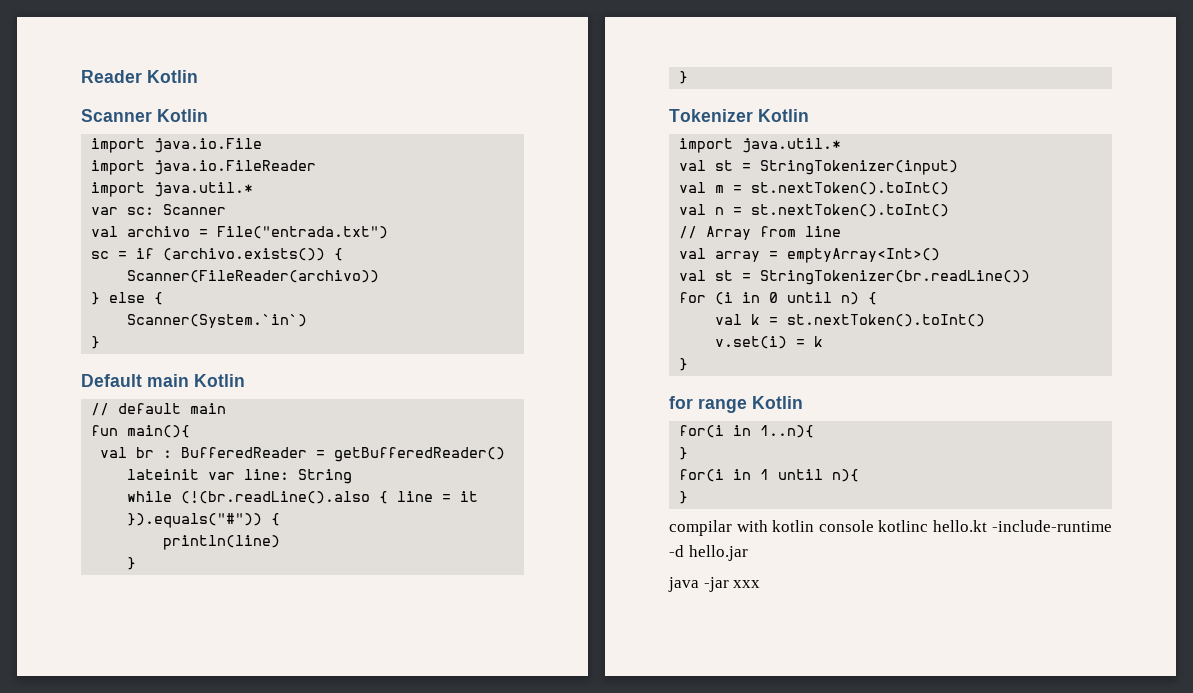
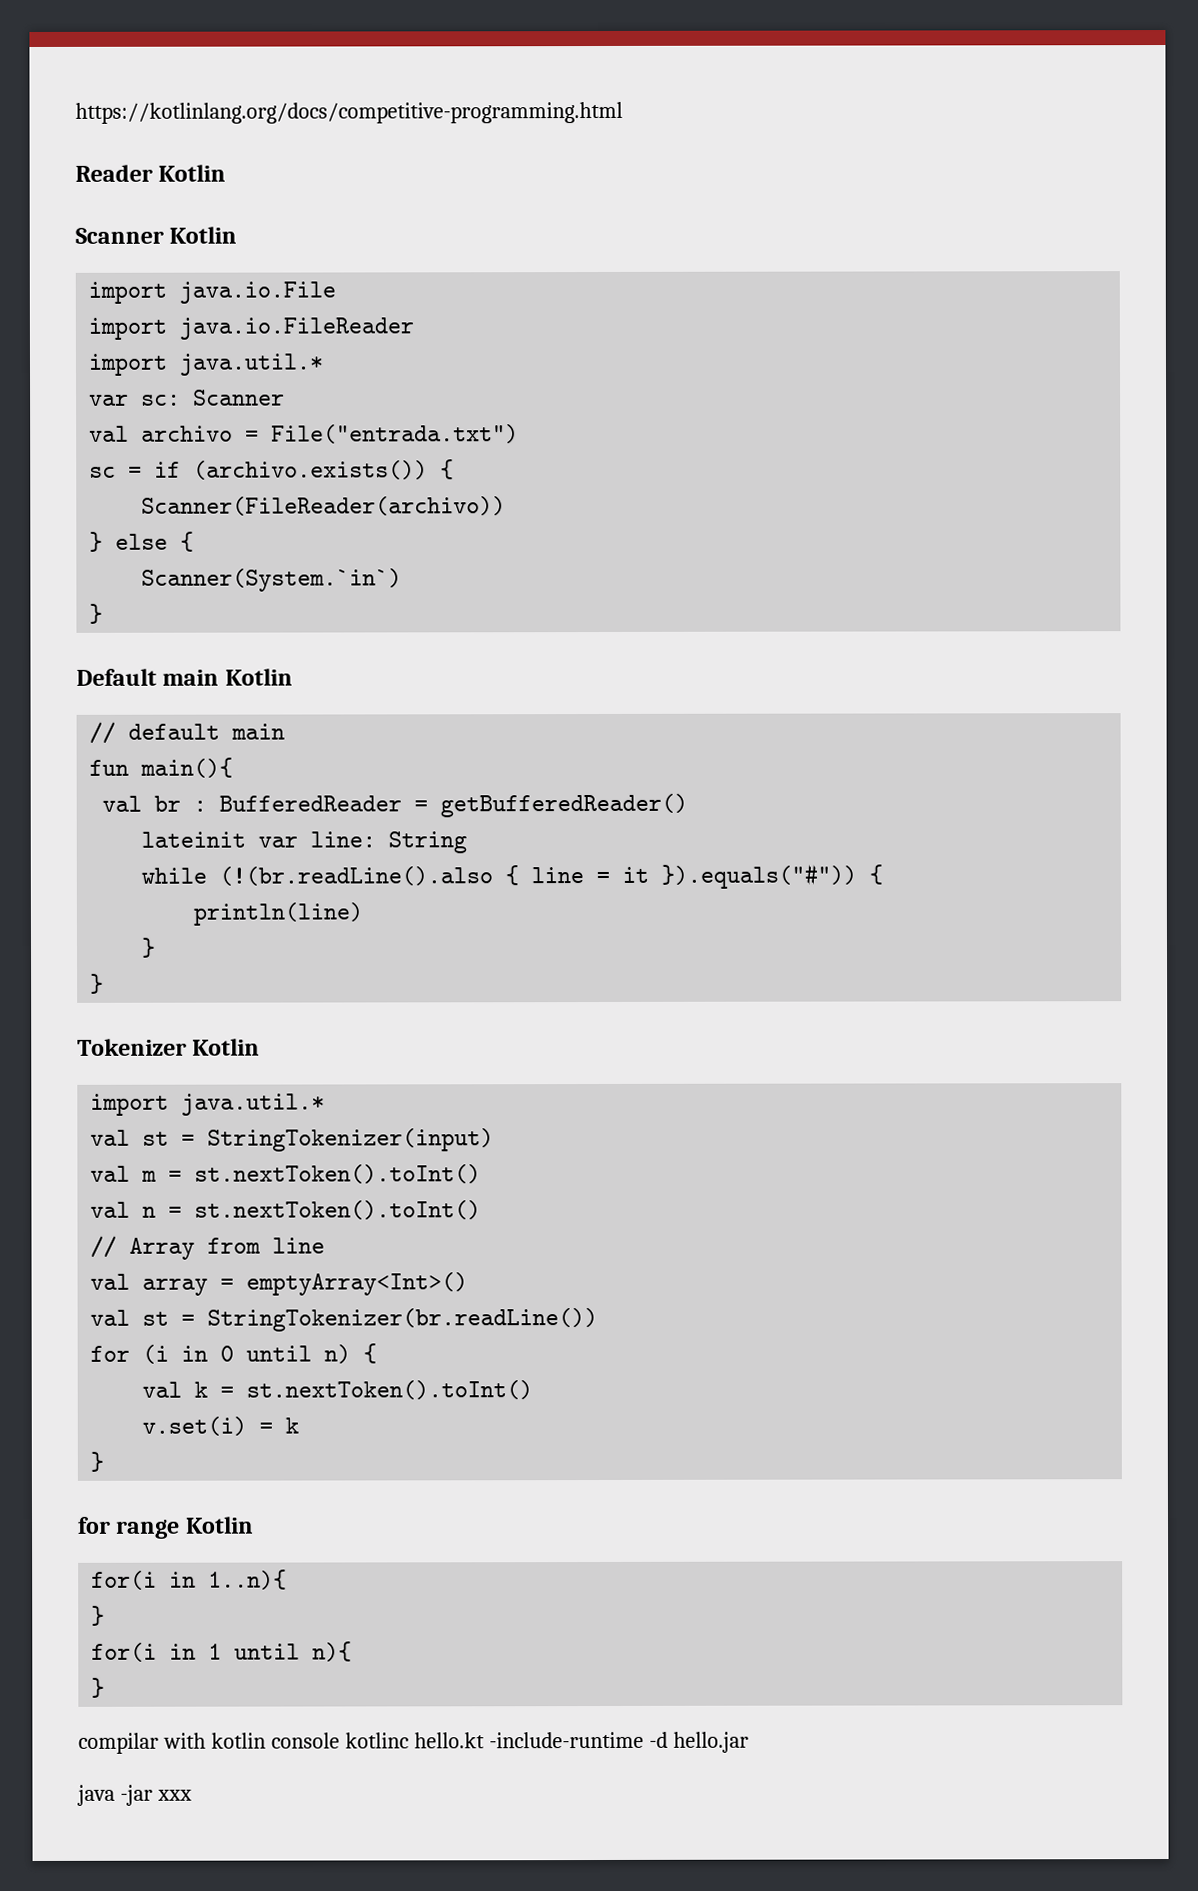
+ https://kotlinlang.org/docs/competitive-programming.html

